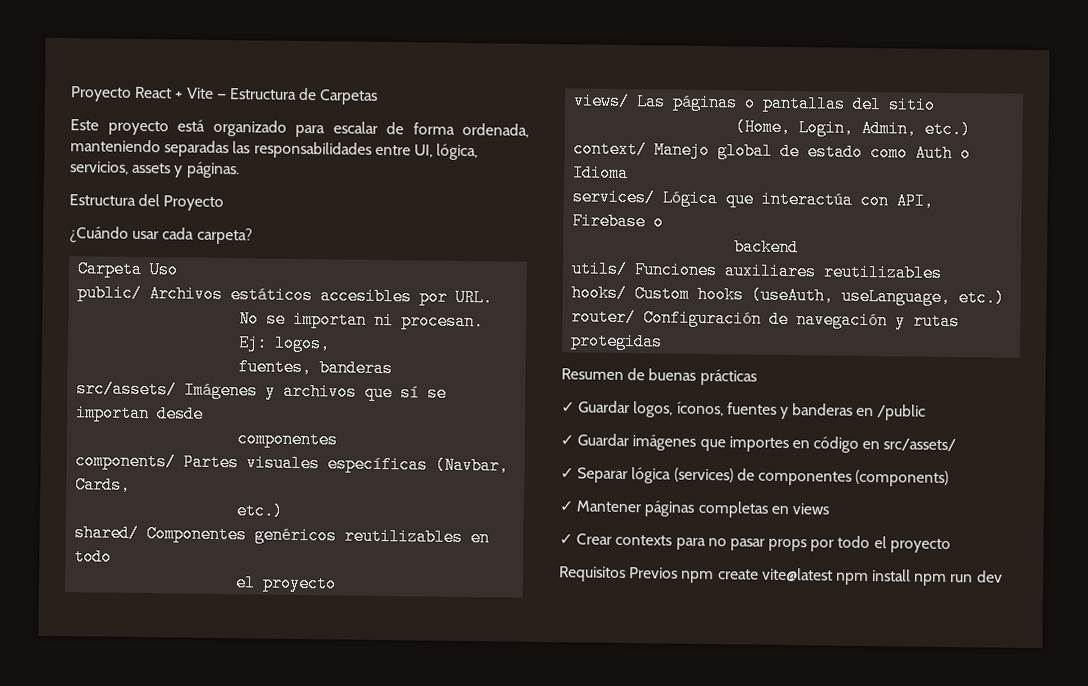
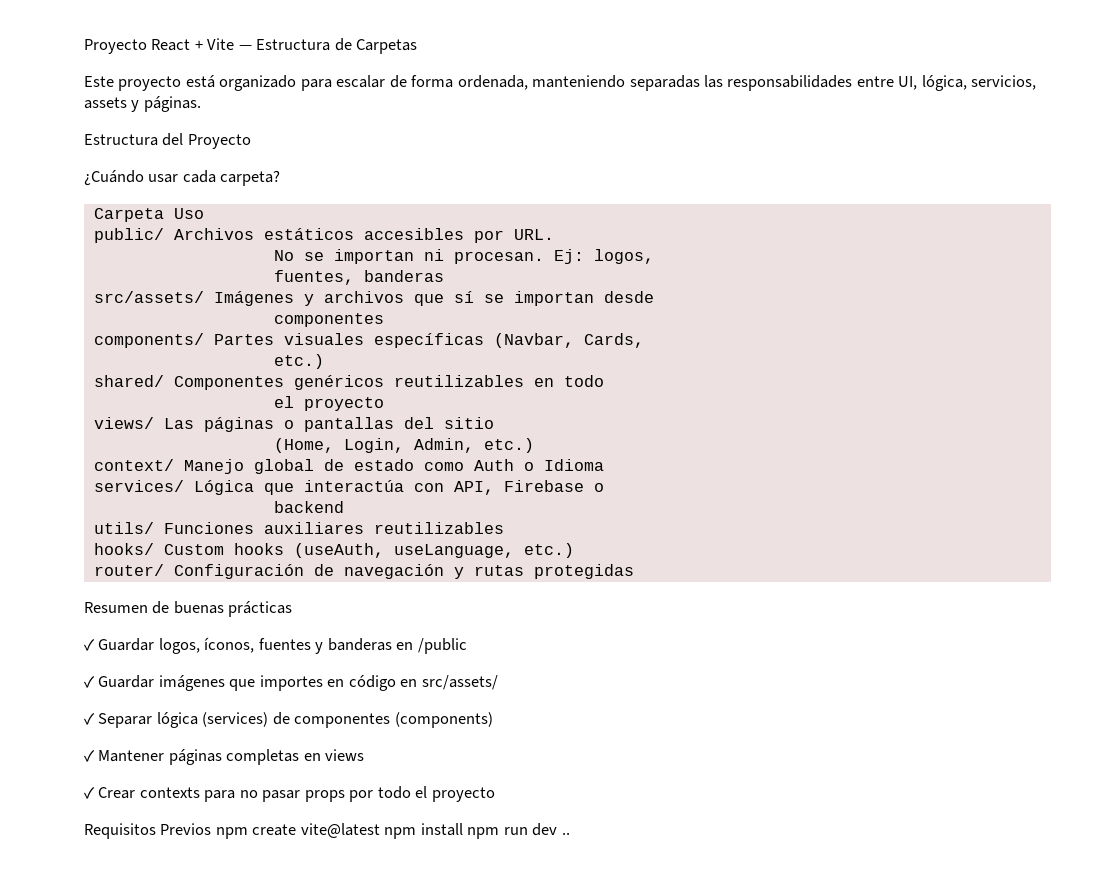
- Requisitos Previos npm create vite@latest npm install npm run dev
+ Requisitos Previos npm create vite@latest npm install npm run dev ..

